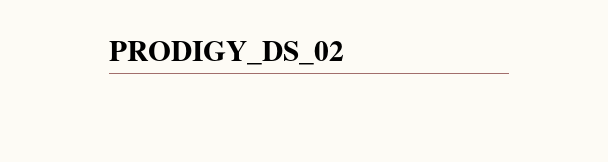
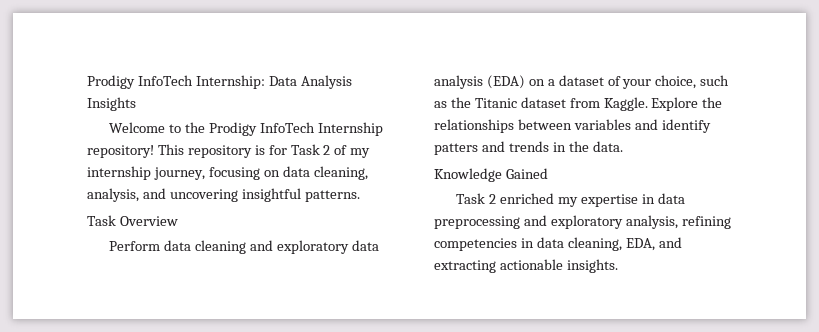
- PRODIGY_DS_02
+ Prodigy InfoTech Internship: Data Analysis Insights
+ Welcome to the Prodigy InfoTech Internship repository! This repository is for Task 2 of my internship journey, focusing on data cleaning, analysis, and uncovering insightful patterns.
+ Task Overview
+ Perform data cleaning and exploratory data analysis (EDA) on a dataset of your choice, such as the Titanic dataset from Kaggle. Explore the relationships between variables and identify patters and trends in the data.
+ Knowledge Gained
+ Task 2 enriched my expertise in data preprocessing and exploratory analysis, refining competencies in data cleaning, EDA, and extracting actionable insights.

